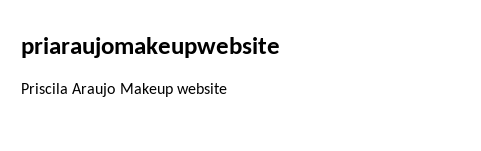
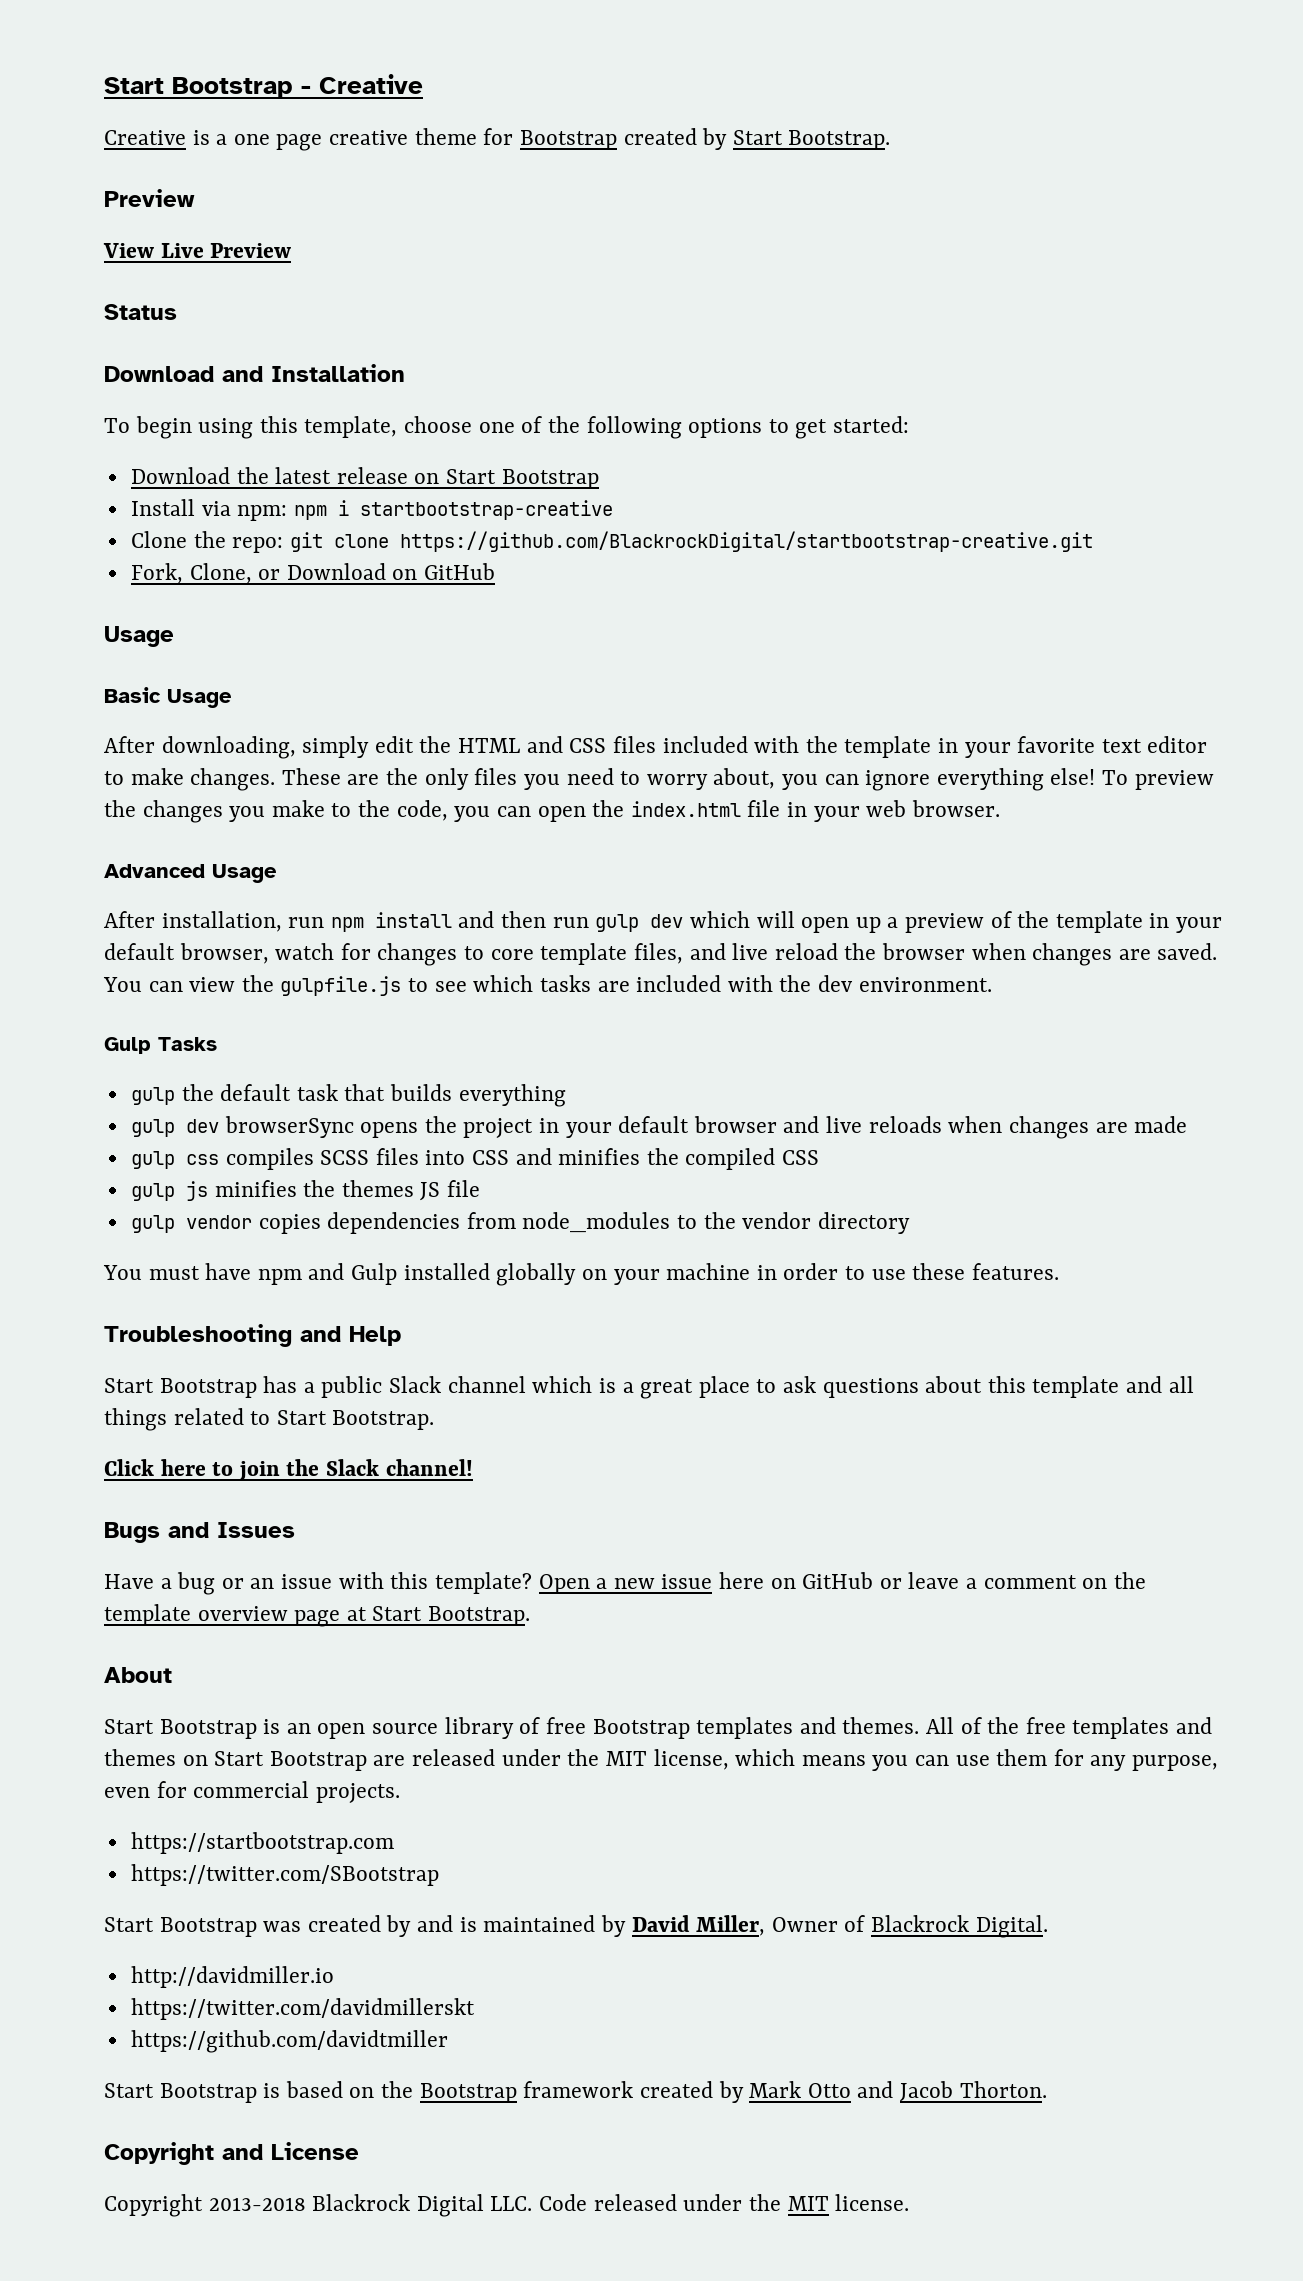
- priaraujomakeupwebsite
- Priscila Araujo Makeup website
+ Start Bootstrap - Creative
+ Creative is a one page creative theme for Bootstrap created by Start Bootstrap.
+ Preview
+ View Live Preview
+ Status
+ Download and Installation
+ To begin using this template, choose one of the following options to get started:
+ Download the latest release on Start Bootstrap
+ Install via npm: npm i startbootstrap-creative
+ Clone the repo: git clone https://github.com/BlackrockDigital/startbootstrap-creative.git
+ Fork, Clone, or Download on GitHub
+ Usage
+ Basic Usage
+ After downloading, simply edit the HTML and CSS files included with the template in your favorite text editor to make changes. These are the only files you need to worry about, you can ignore everything else! To preview the changes you make to the code, you can open the index.html file in your web browser.
+ Advanced Usage
+ After installation, run npm install and then run gulp dev which will open up a preview of the template in your default browser, watch for changes to core template files, and live reload the browser when changes are saved. You can view the gulpfile.js to see which tasks are included with the dev environment.
+ Gulp Tasks
+ gulp the default task that builds everything
+ gulp dev browserSync opens the project in your default browser and live reloads when changes are made
+ gulp css compiles SCSS files into CSS and minifies the compiled CSS
+ gulp js minifies the themes JS file
+ gulp vendor copies dependencies from node_modules to the vendor directory
+ You must have npm and Gulp installed globally on your machine in order to use these features.
+ Troubleshooting and Help
+ Start Bootstrap has a public Slack channel which is a great place to ask questions about this template and all things related to Start Bootstrap.
+ Click here to join the Slack channel!
+ Bugs and Issues
+ Have a bug or an issue with this template? Open a new issue here on GitHub or leave a comment on the template overview page at Start Bootstrap.
+ About
+ Start Bootstrap is an open source library of free Bootstrap templates and themes. All of the free templates and themes on Start Bootstrap are released under the MIT license, which means you can use them for any purpose, even for commercial projects.
+ https://startbootstrap.com
+ https://twitter.com/SBootstrap
+ Start Bootstrap was created by and is maintained by David Miller, Owner of Blackrock Digital.
+ http://davidmiller.io
+ https://twitter.com/davidmillerskt
+ https://github.com/davidtmiller
+ Start Bootstrap is based on the Bootstrap framework created by Mark Otto and Jacob Thorton.
+ Copyright and License
+ Copyright 2013-2018 Blackrock Digital LLC. Code released under the MIT license.

